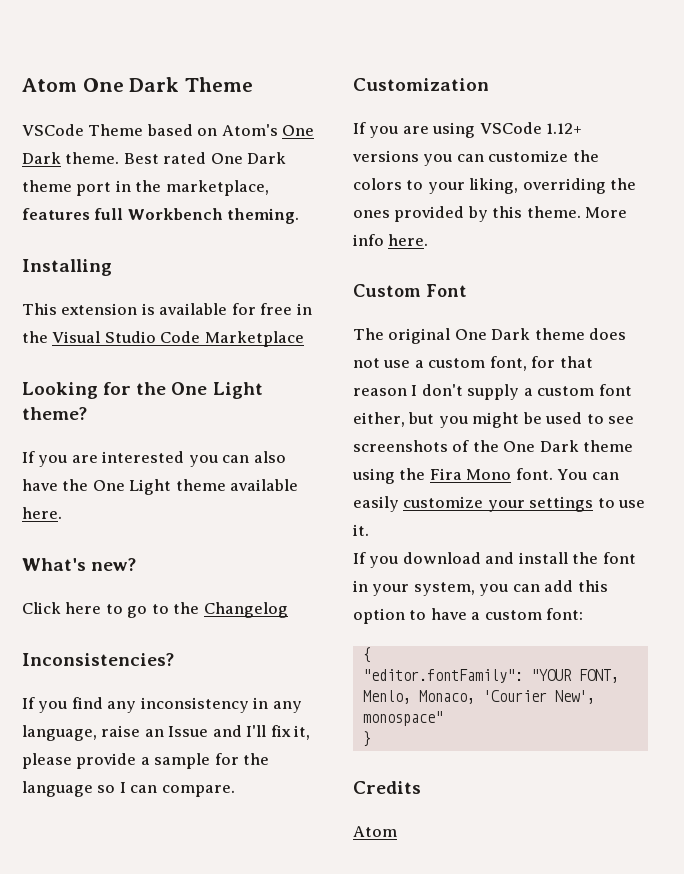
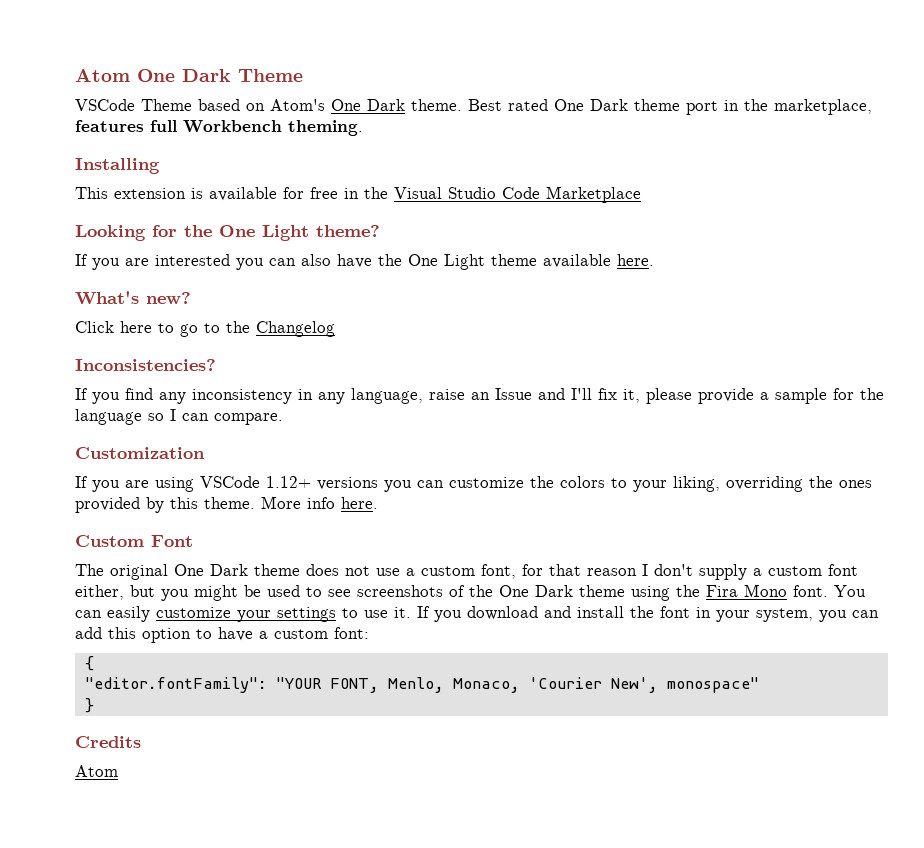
- You can easily customize your settings to use it.
- If you download and install the font in your system, you can add this option to have a custom font:
+ You can easily customize your settings to use it. If you download and install the font in your system, you can add this option to have a custom font:

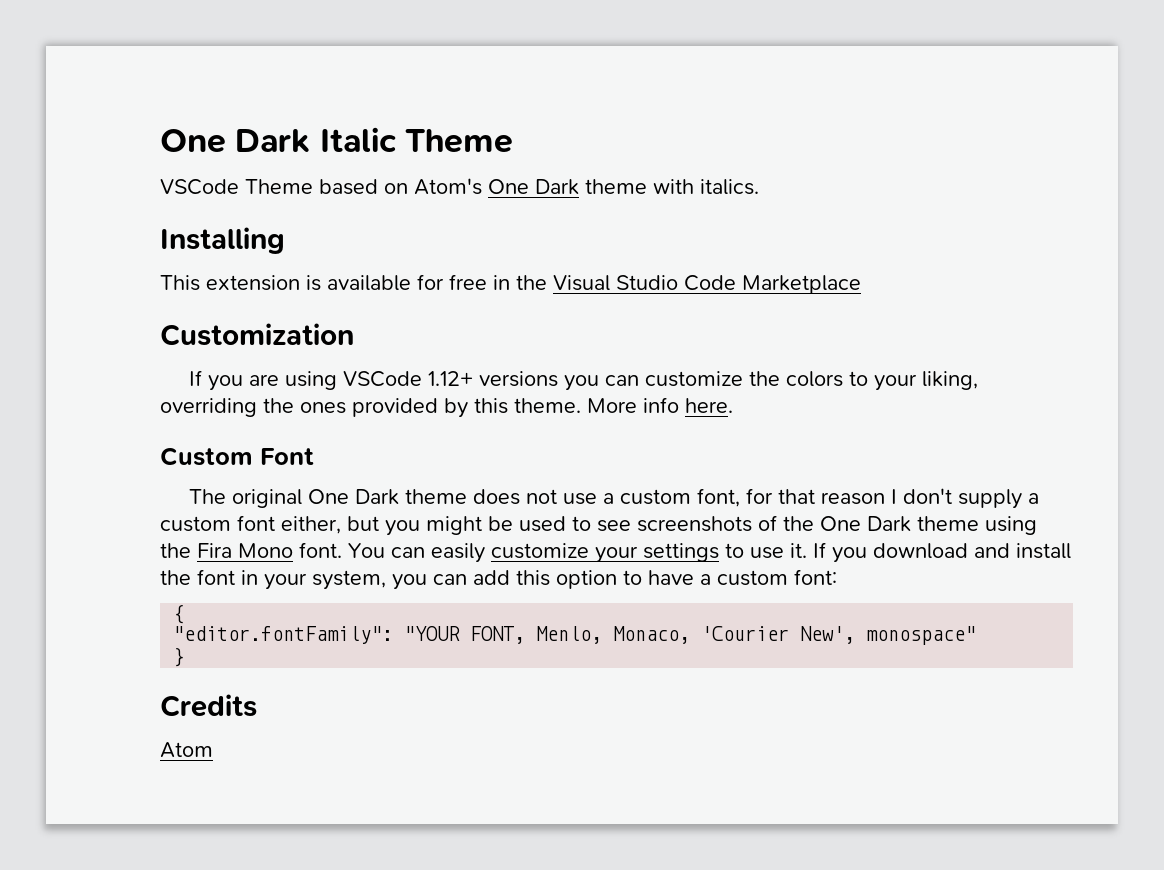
- Atom One Dark Theme
+ One Dark Italic Theme
- VSCode Theme based on Atom's One Dark theme. Best rated One Dark theme port in the marketplace, features full Workbench theming.
+ VSCode Theme based on Atom's One Dark theme with italics.
- Looking for the One Light theme?
- If you are interested you can also have the One Light theme available here.
- What's new?
- Click here to go to the Changelog
- Inconsistencies?
- If you find any inconsistency in any language, raise an Issue and I'll fix it, please provide a sample for the language so I can compare.

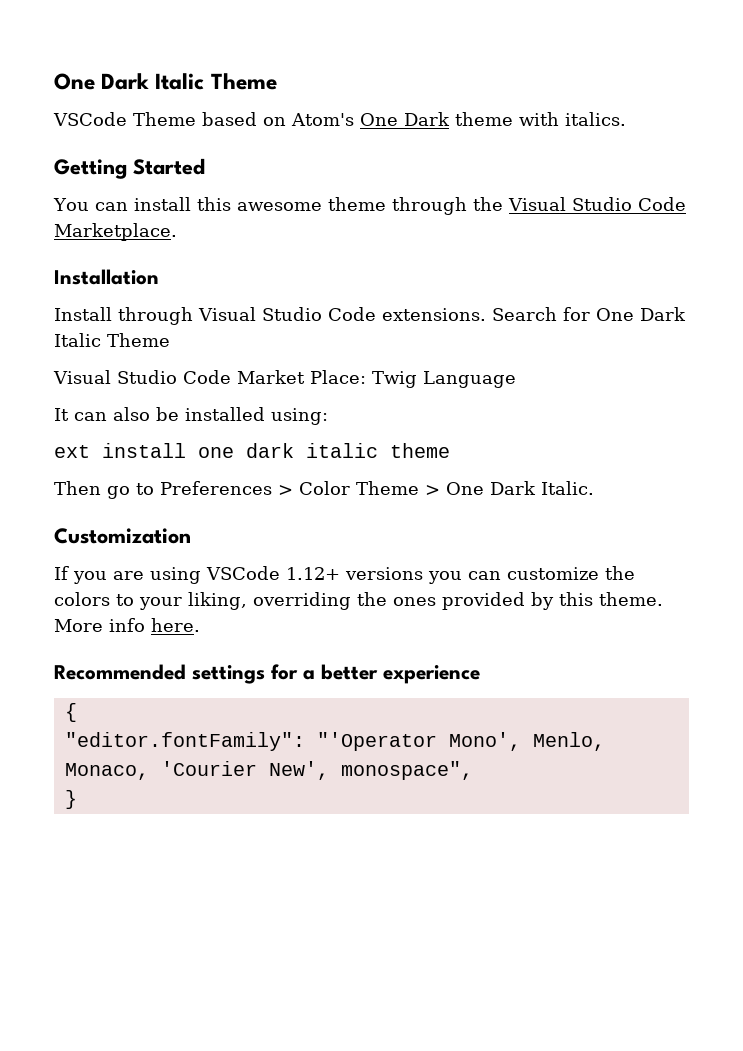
- Installing
- This extension is available for free in the Visual Studio Code Marketplace
+ Getting Started
+ You can install this awesome theme through the Visual Studio Code Marketplace.
+ Installation
+ Install through Visual Studio Code extensions. Search for One Dark Italic Theme
+ Visual Studio Code Market Place: Twig Language
+ It can also be installed using:
+ ext install one dark italic theme
+ Then go to Preferences > Color Theme > One Dark Italic.
- Custom Font
- The original One Dark theme does not use a custom font, for that reason I don't supply a custom font either, but you might be used to see screenshots of the One Dark theme using the Fira Mono font. You can easily customize your settings to use it. If you download and install the font in your system, you can add this option to have a custom font:
+ Recommended settings for a better experience
- "editor.fontFamily": "YOUR FONT, Menlo, Monaco, 'Courier New', monospace"
+ "editor.fontFamily": "'Operator Mono', Menlo, Monaco, 'Courier New', monospace",
- Credits
- Atom

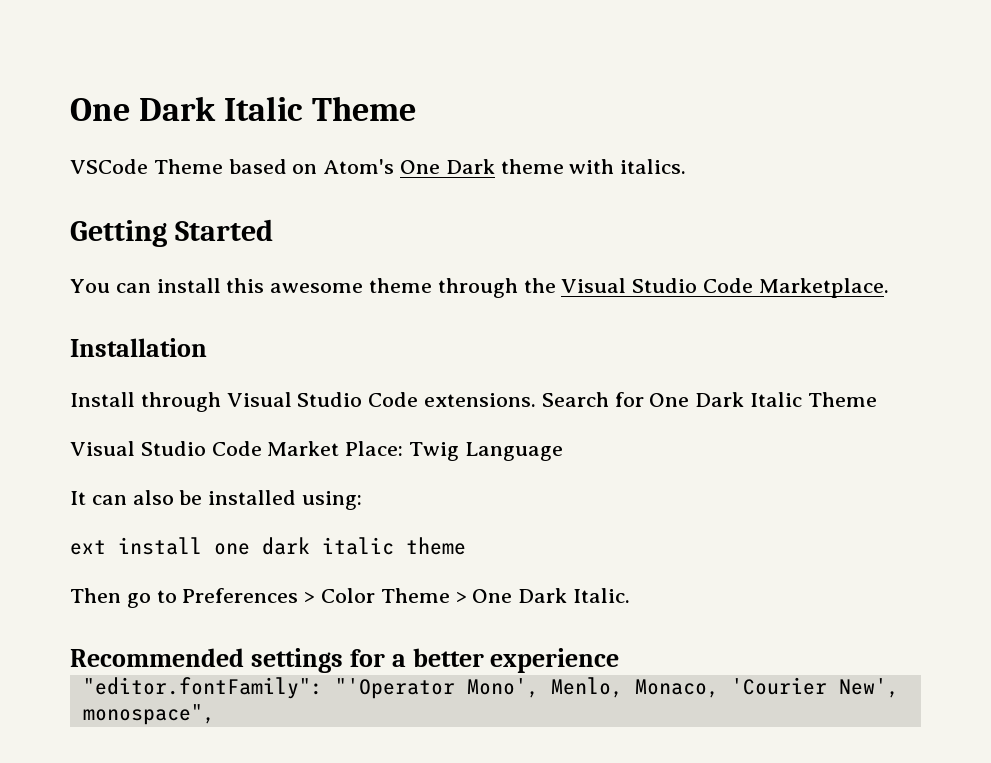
- Customization
- If you are using VSCode 1.12+ versions you can customize the colors to your liking, overriding the ones provided by this theme. More info here.
- {
- }

